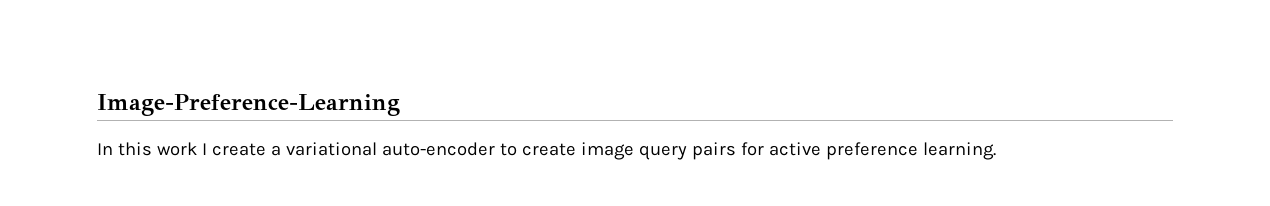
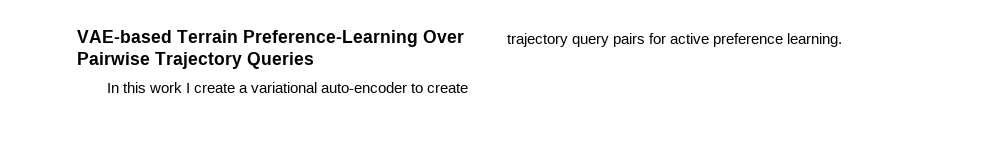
- Image-Preference-Learning
+ VAE-based Terrain Preference-Learning Over Pairwise Trajectory Queries
- In this work I create a variational auto-encoder to create image query pairs for active preference learning.
+ In this work I create a variational auto-encoder to create trajectory query pairs for active preference learning.

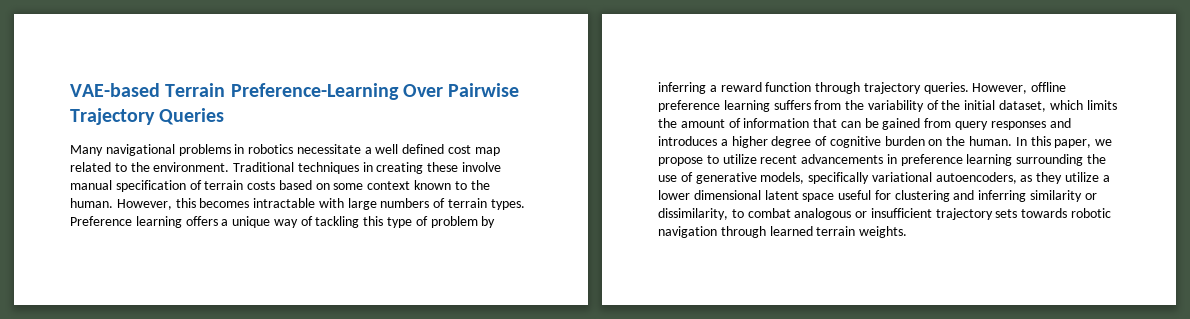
- In this work I create a variational auto-encoder to create trajectory query pairs for active preference learning.
+ Many navigational problems in robotics necessitate a well defined cost map related to the environment. Traditional techniques in creating these involve manual specification of terrain costs based on some context known to the human. However, this becomes intractable with large numbers of terrain types. Preference learning offers a unique way of tackling this type of problem by inferring a reward function through trajectory queries. However, offline preference learning suffers from the variability of the initial dataset, which limits the amount of information that can be gained from query responses and introduces a higher degree of cognitive burden on the human. In this paper, we propose to utilize recent advancements in preference learning surrounding the use of generative models, specifically variational autoencoders, as they utilize a lower dimensional latent space useful for clustering and inferring similarity or dissimilarity, to combat analogous or insufficient trajectory sets towards robotic navigation through learned terrain weights.

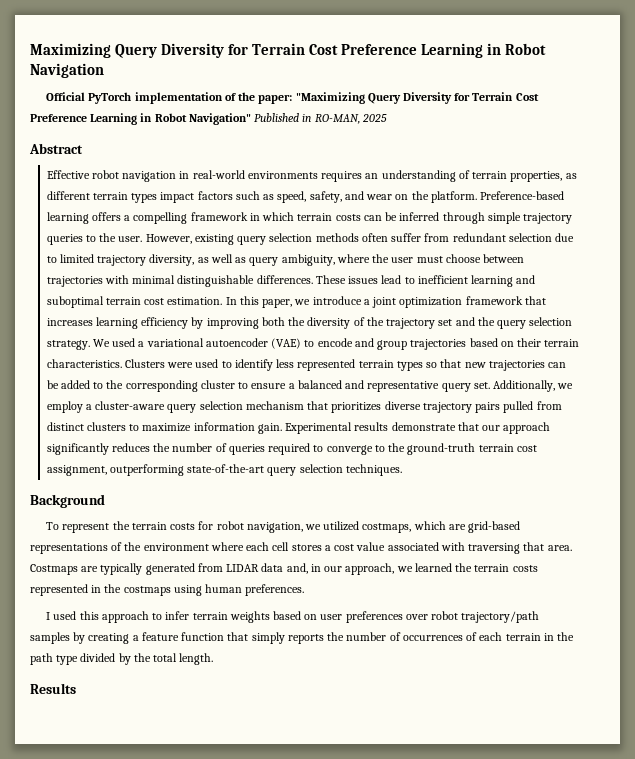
- VAE-based Terrain Preference-Learning Over Pairwise Trajectory Queries
- Many navigational problems in robotics necessitate a well defined cost map related to the environment. Traditional techniques in creating these involve manual specification of terrain costs based on some context known to the human. However, this becomes intractable with large numbers of terrain types. Preference learning offers a unique way of tackling this type of problem by inferring a reward function through trajectory queries. However, offline preference learning suffers from the variability of the initial dataset, which limits the amount of information that can be gained from query responses and introduces a higher degree of cognitive burden on the human. In this paper, we propose to utilize recent advancements in preference learning surrounding the use of generative models, specifically variational autoencoders, as they utilize a lower dimensional latent space useful for clustering and inferring similarity or dissimilarity, to combat analogous or insufficient trajectory sets towards robotic navigation through learned terrain weights.
+ Maximizing Query Diversity for Terrain Cost Preference Learning in Robot Navigation
+ Official PyTorch implementation of the paper: "Maximizing Query Diversity for Terrain Cost Preference Learning in Robot Navigation" Published in RO-MAN, 2025
+ Abstract
+ Effective robot navigation in real-world environments requires an understanding of terrain properties, as different terrain types impact factors such as speed, safety, and wear on the platform. Preference-based learning offers a compelling framework in which terrain costs can be inferred through simple trajectory queries to the user. However, existing query selection methods often suffer from redundant selection due to limited trajectory diversity, as well as query ambiguity, where the user must choose between trajectories with minimal distinguishable differences. These issues lead to inefficient learning and suboptimal terrain cost estimation. In this paper, we introduce a joint optimization framework that increases learning efficiency by improving both the diversity of the trajectory set and the query selection strategy. We used a variational autoencoder (VAE) to encode and group trajectories based on their terrain characteristics. Clusters were used to identify less represented terrain types so that new trajectories can be added to the corresponding cluster to ensure a balanced and representative query set. Additionally, we employ a cluster-aware query selection mechanism that prioritizes diverse trajectory pairs pulled from distinct clusters to maximize information gain. Experimental results demonstrate that our approach significantly reduces the number of queries required to converge to the ground-truth terrain cost assignment, outperforming state-of-the-art query selection techniques.
+ Background
+ To represent the terrain costs for robot navigation, we utilized costmaps, which are grid-based representations of the environment where each cell stores a cost value associated with traversing that area. Costmaps are typically generated from LIDAR data and, in our approach, we learned the terrain costs represented in the costmaps using human preferences.
+ I used this approach to infer terrain weights based on user preferences over robot trajectory/path samples by creating a feature function that simply reports the number of occurrences of each terrain in the path type divided by the total length.
+ Results

